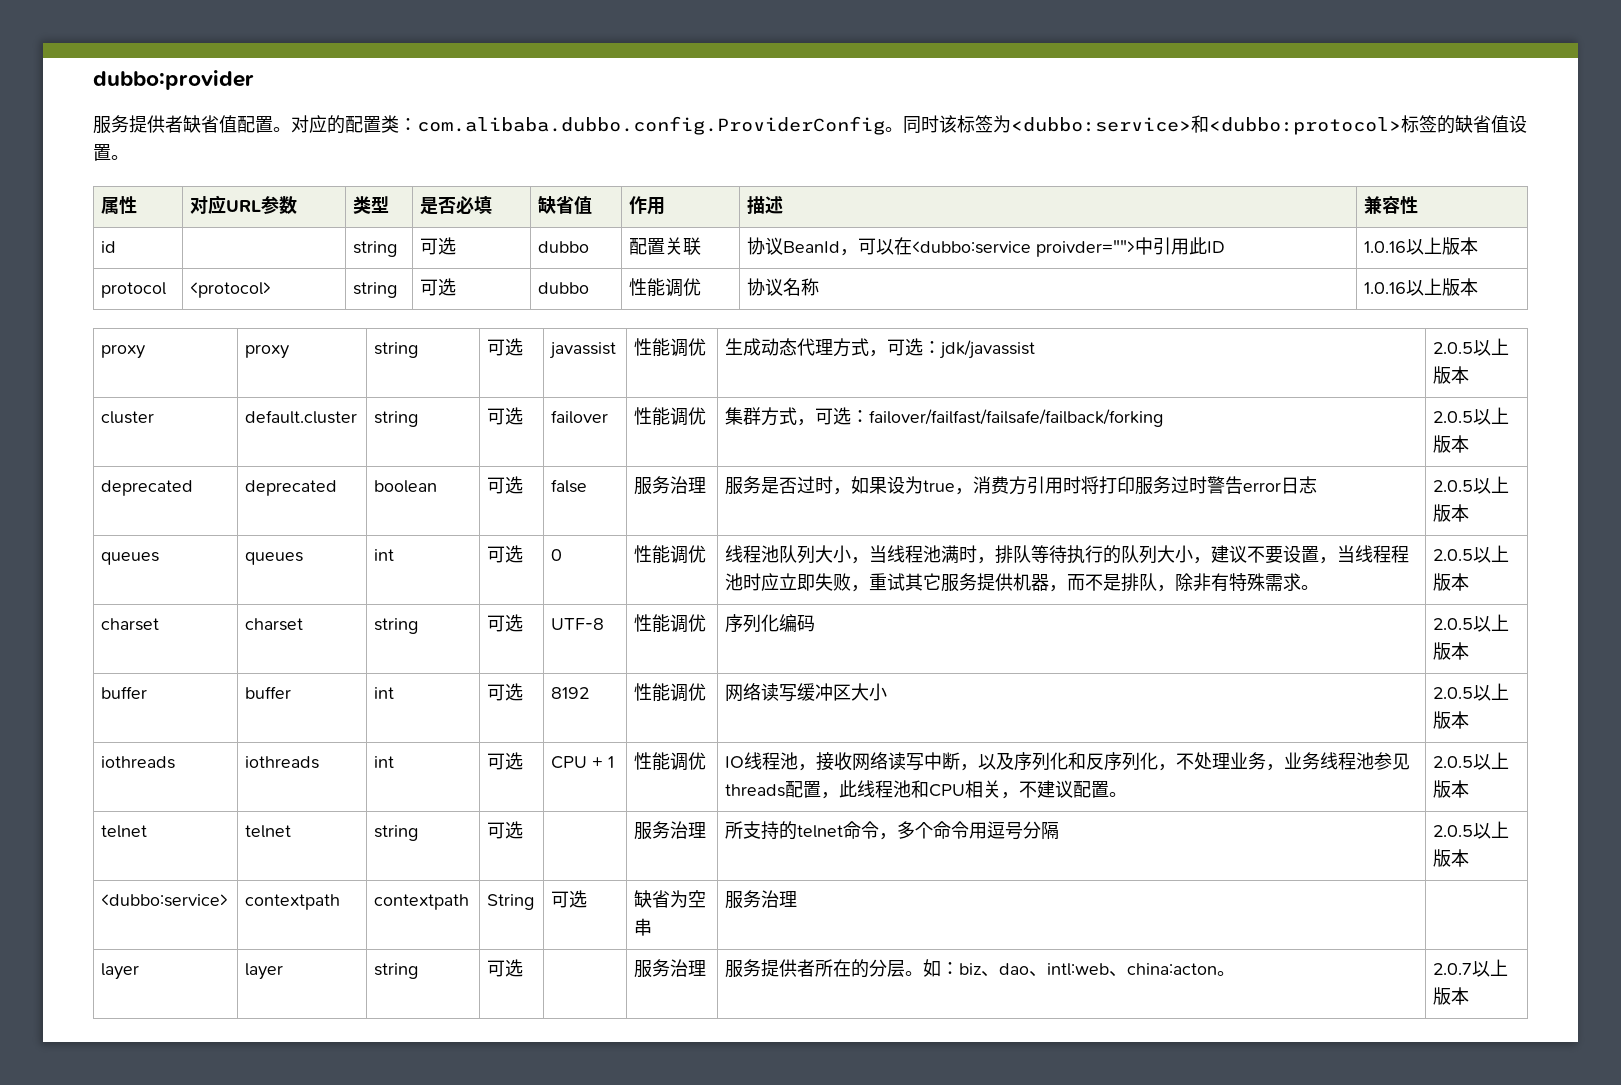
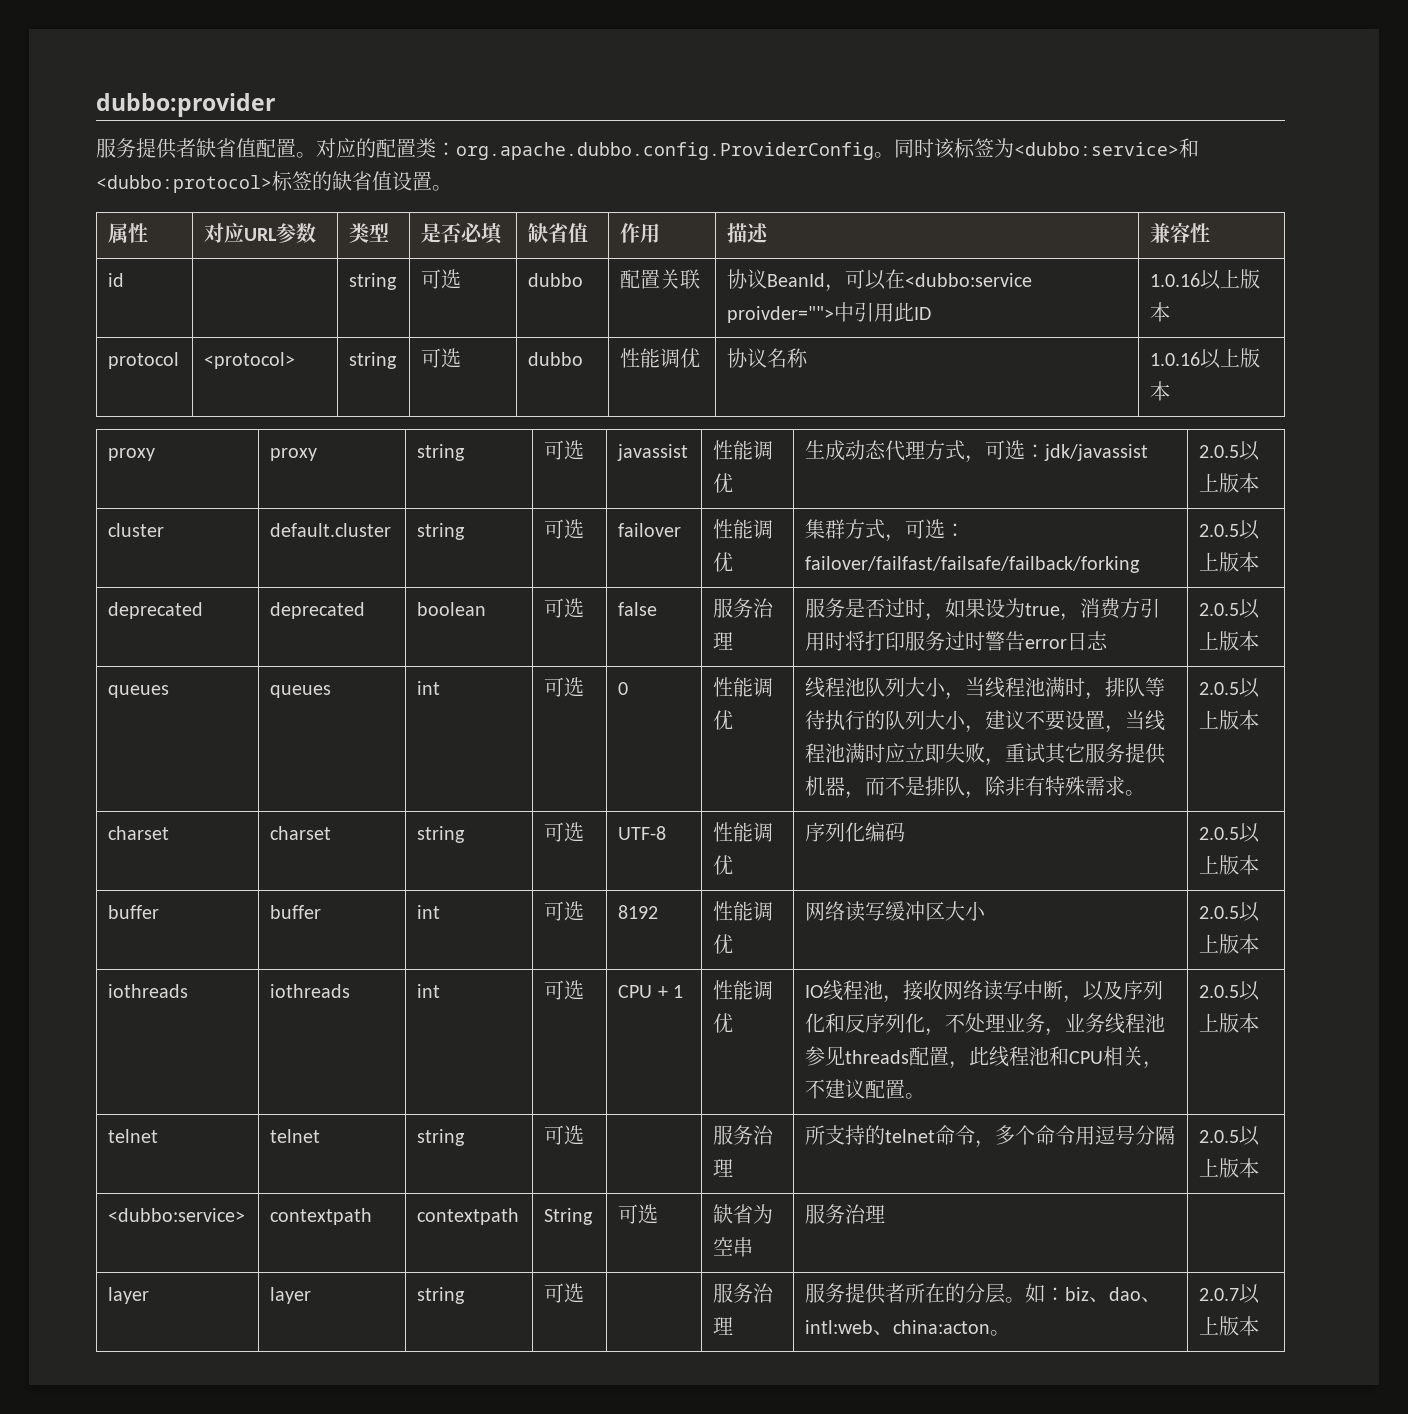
- 对应的配置类：com.alibaba.dubbo.config.ProviderConfig。
+ 对应的配置类：org.apache.dubbo.config.ProviderConfig。
- 线程池队列大小，当线程池满时，排队等待执行的队列大小，建议不要设置，当线程程池时应立即失败，重试其它服务提供机器，而不是排队，除非有特殊需求。
+ 线程池队列大小，当线程池满时，排队等待执行的队列大小，建议不要设置，当线程池满时应立即失败，重试其它服务提供机器，而不是排队，除非有特殊需求。

